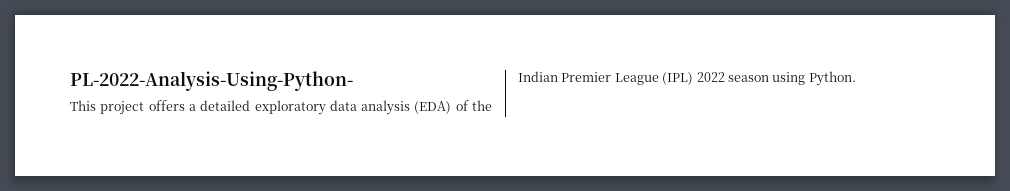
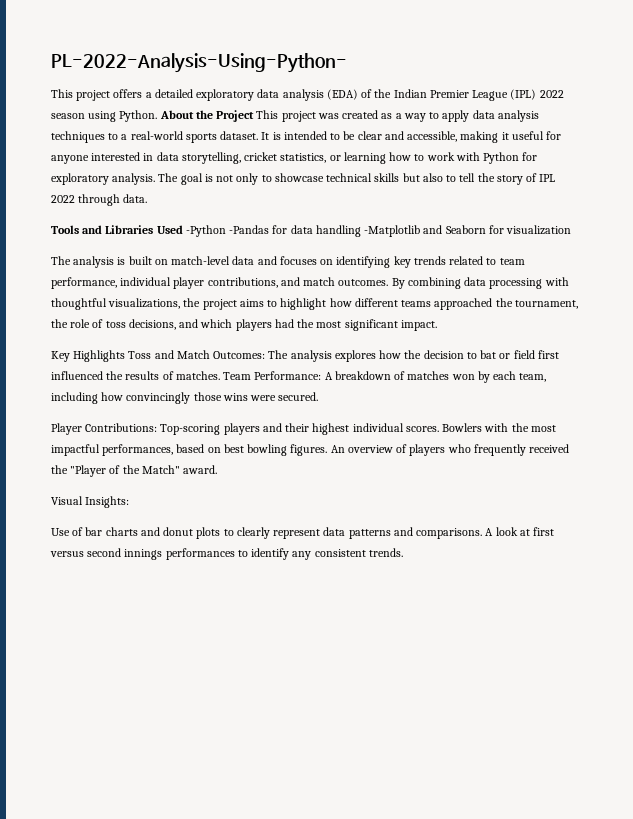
+ About the Project This project was created as a way to apply data analysis techniques to a real-world sports dataset. It is intended to be clear and accessible, making it useful for anyone interested in data storytelling, cricket statistics, or learning how to work with Python for exploratory analysis. The goal is not only to showcase technical skills but also to tell the story of IPL 2022 through data.
+ Tools and Libraries Used -Python -Pandas for data handling -Matplotlib and Seaborn for visualization
+ The analysis is built on match-level data and focuses on identifying key trends related to team performance, individual player contributions, and match outcomes. By combining data processing with thoughtful visualizations, the project aims to highlight how different teams approached the tournament, the role of toss decisions, and which players had the most significant impact.
+ Key Highlights Toss and Match Outcomes: The analysis explores how the decision to bat or field first influenced the results of matches. Team Performance: A breakdown of matches won by each team, including how convincingly those wins were secured.
+ Player Contributions: Top-scoring players and their highest individual scores. Bowlers with the most impactful performances, based on best bowling figures. An overview of players who frequently received the "Player of the Match" award.
+ Visual Insights:
+ Use of bar charts and donut plots to clearly represent data patterns and comparisons. A look at first versus second innings performances to identify any consistent trends.

